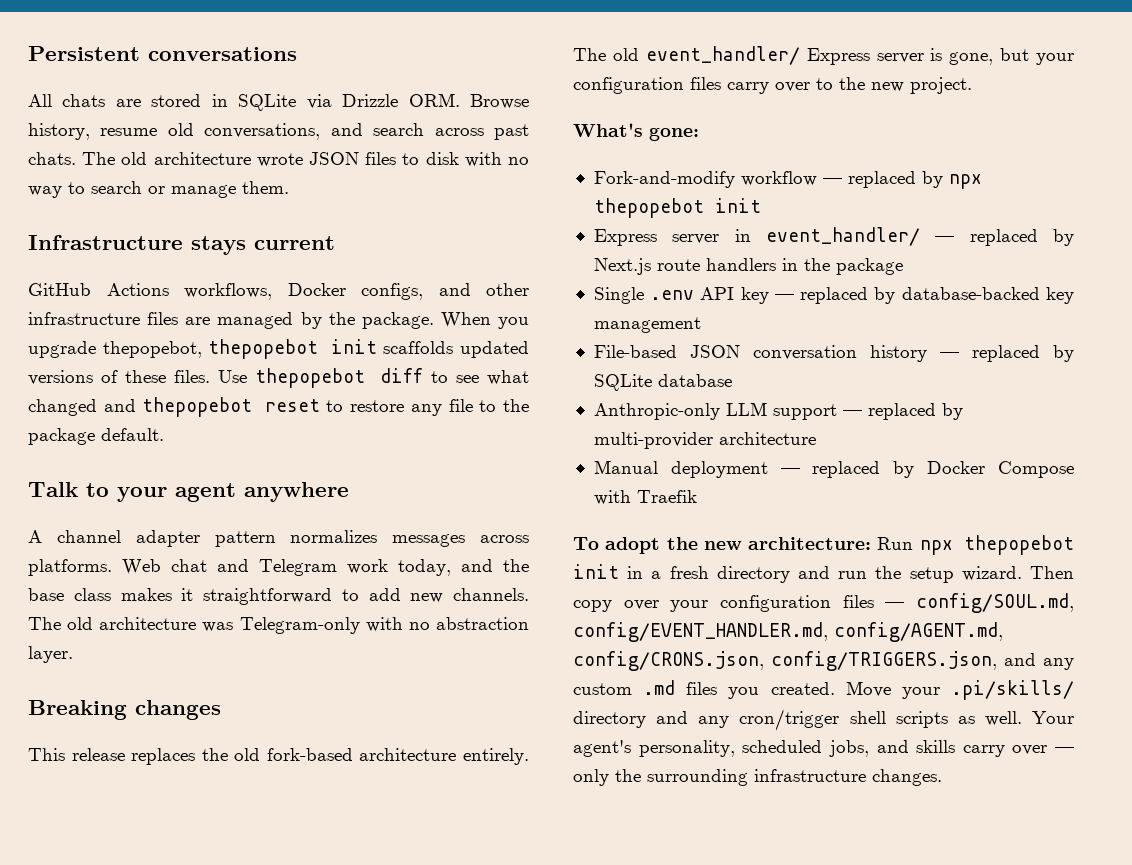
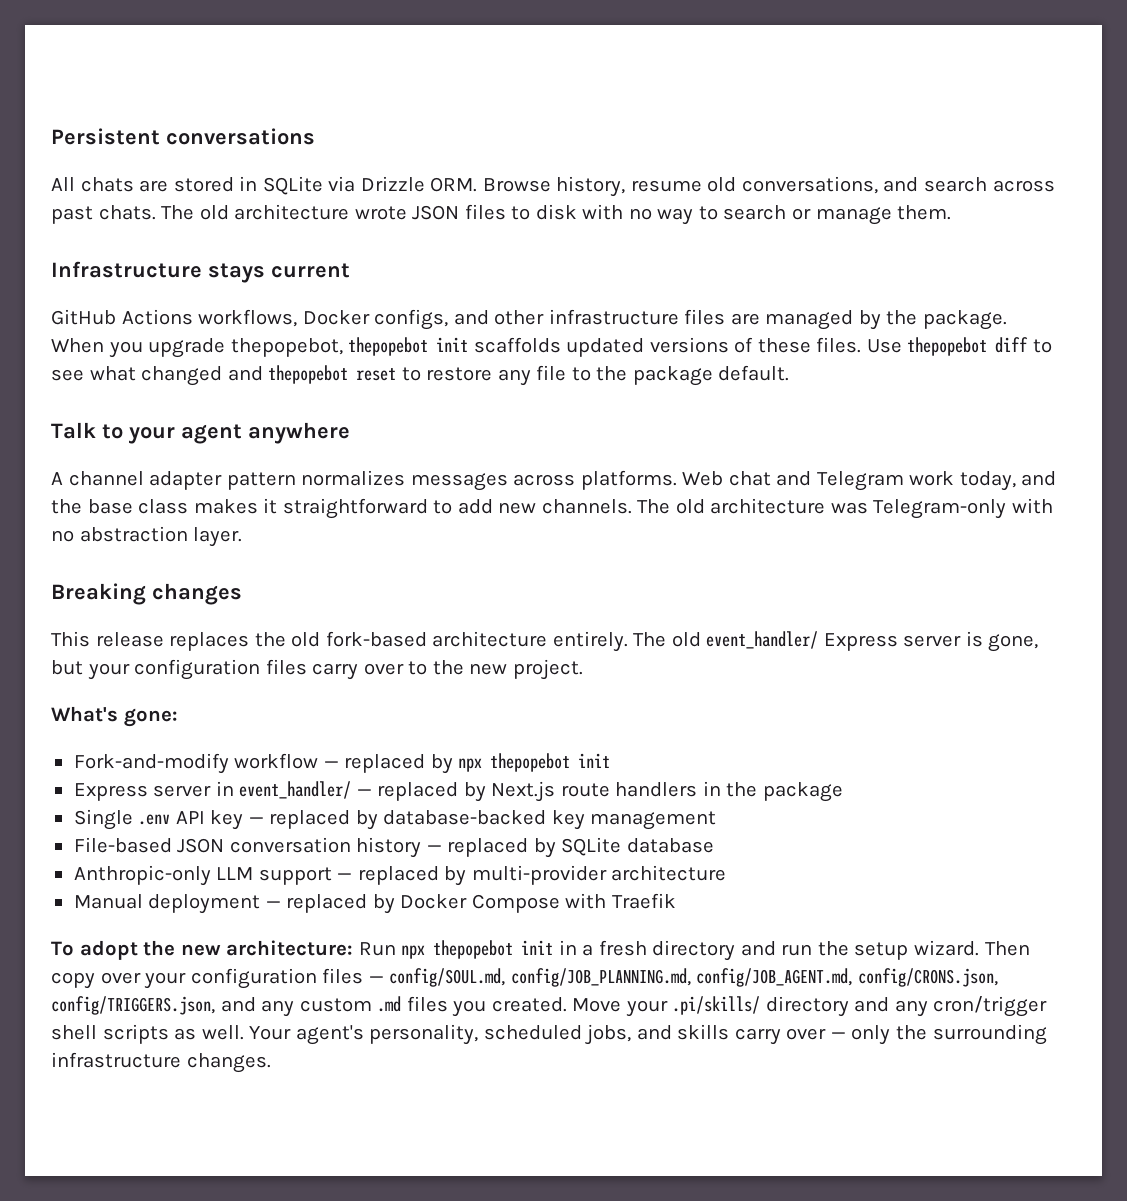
- Then copy over your configuration files — config/SOUL.md, config/EVENT_HANDLER.md, config/AGENT.md, config/CRONS.json, config/TRIGGERS.json, and any custom .md files you created.
+ Then copy over your configuration files — config/SOUL.md, config/JOB_PLANNING.md, config/JOB_AGENT.md, config/CRONS.json, config/TRIGGERS.json, and any custom .md files you created.

